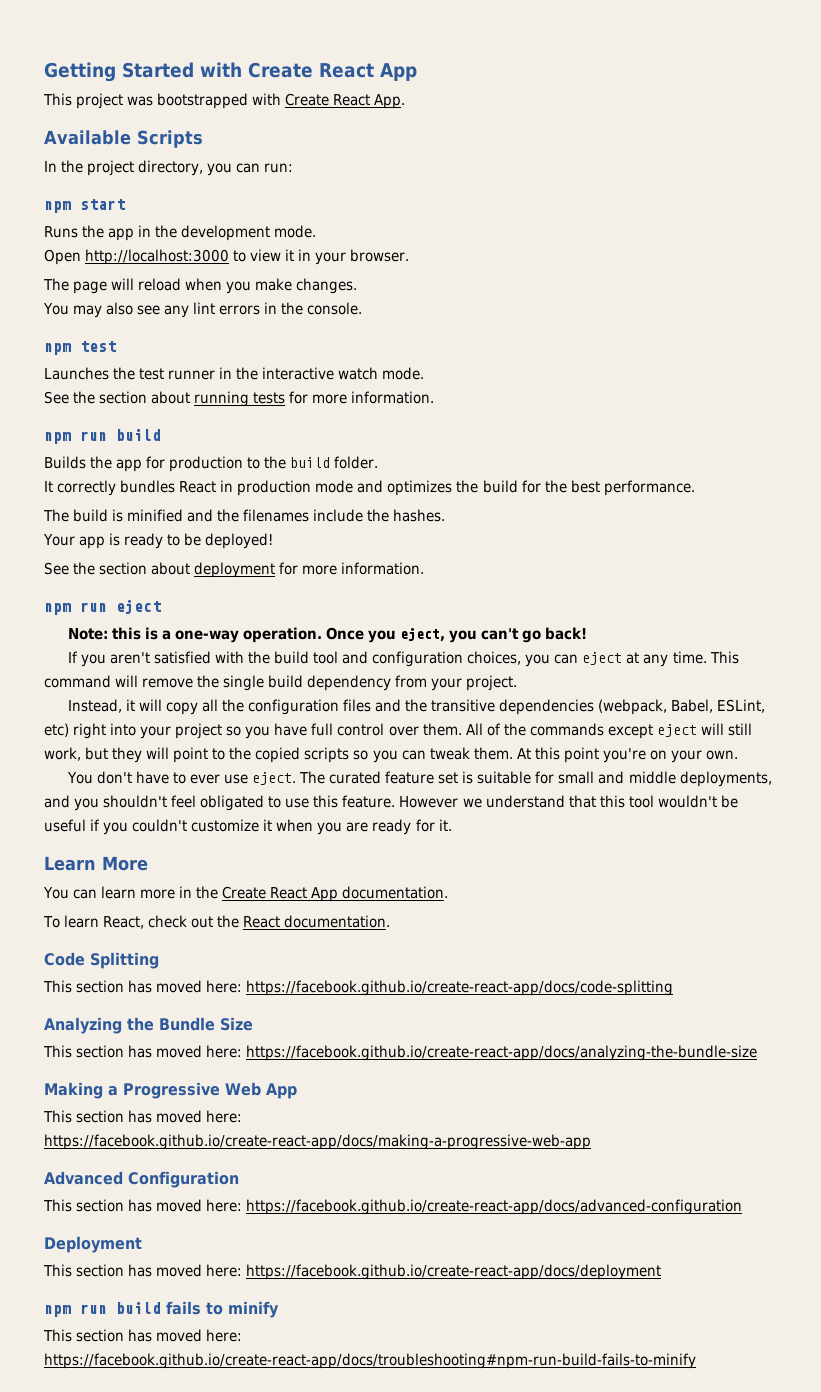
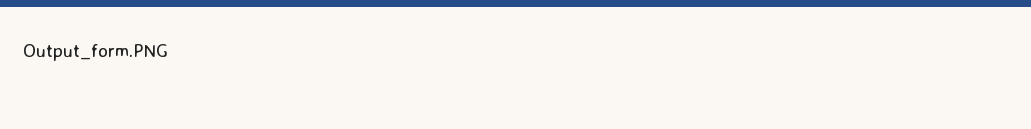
- Getting Started with Create React App
- This project was bootstrapped with Create React App.
- Available Scripts
- In the project directory, you can run:
- npm start
- Runs the app in the development mode.
- Open http://localhost:3000 to view it in your browser.
- The page will reload when you make changes.
- You may also see any lint errors in the console.
- npm test
- Launches the test runner in the interactive watch mode.
- See the section about running tests for more information.
- npm run build
- Builds the app for production to the build folder.
- It correctly bundles React in production mode and optimizes the build for the best performance.
- The build is minified and the filenames include the hashes.
- Your app is ready to be deployed!
- See the section about deployment for more information.
- npm run eject
- Note: this is a one-way operation. Once you eject, you can't go back!
- If you aren't satisfied with the build tool and configuration choices, you can eject at any time. This command will remove the single build dependency from your project.
- Instead, it will copy all the configuration files and the transitive dependencies (webpack, Babel, ESLint, etc) right into your project so you have full control over them. All of the commands except eject will still work, but they will point to the copied scripts so you can tweak them. At this point you're on your own.
- You don't have to ever use eject. The curated feature set is suitable for small and middle deployments, and you shouldn't feel obligated to use this feature. However we understand that this tool wouldn't be useful if you couldn't customize it when you are ready for it.
- Learn More
- You can learn more in the Create React App documentation.
- To learn React, check out the React documentation.
- Code Splitting
- This section has moved here: https://facebook.github.io/create-react-app/docs/code-splitting
- Analyzing the Bundle Size
- This section has moved here: https://facebook.github.io/create-react-app/docs/analyzing-the-bundle-size
- Making a Progressive Web App
- This section has moved here: https://facebook.github.io/create-react-app/docs/making-a-progressive-web-app
- Advanced Configuration
- This section has moved here: https://facebook.github.io/create-react-app/docs/advanced-configuration
- Deployment
- This section has moved here: https://facebook.github.io/create-react-app/docs/deployment
- npm run build fails to minify
- This section has moved here: https://facebook.github.io/create-react-app/docs/troubleshooting#npm-run-build-fails-to-minify
+ Output_form.PNG

